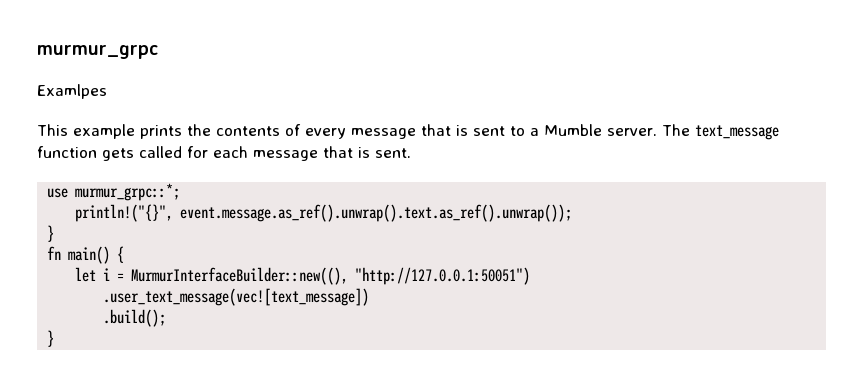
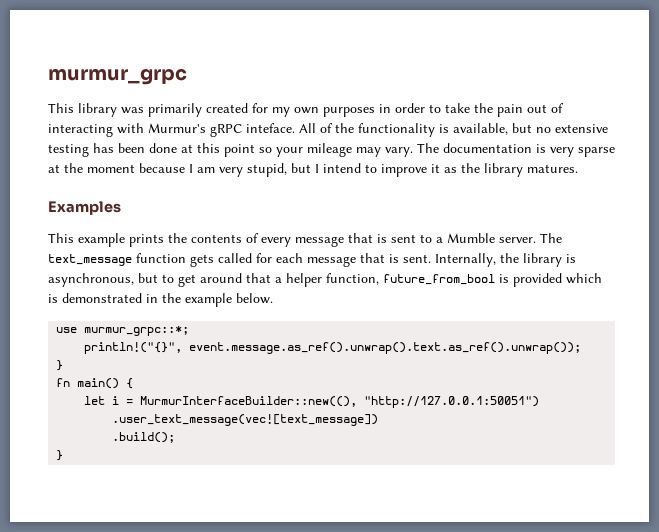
- Examlpes
+ This library was primarily created for my own purposes in order to take the pain out of interacting with Murmur's gRPC inteface. All of the functionality is available, but no extensive testing has been done at this point so your mileage may vary. The documentation is very sparse at the moment because I am very stupid, but I intend to improve it as the library matures.
+ Examples
+ Internally, the library is asynchronous, but to get around that a helper function, future_from_bool is provided which is demonstrated in the example below.

